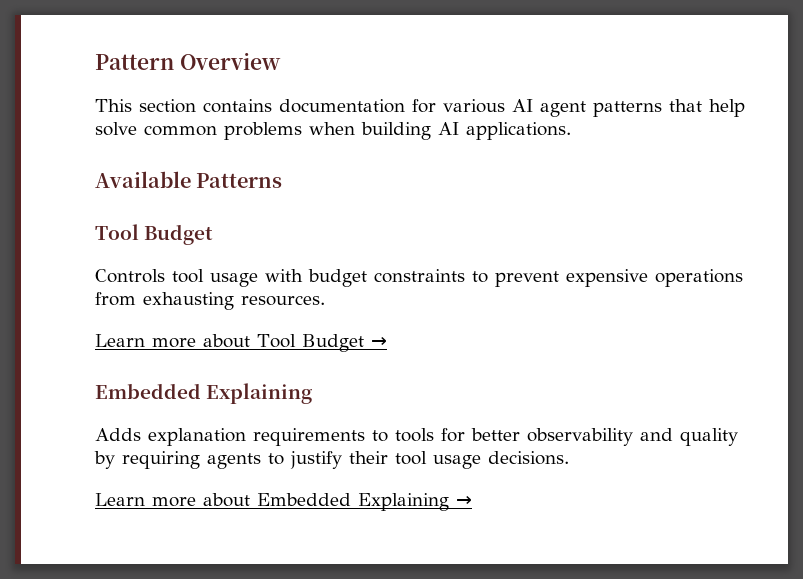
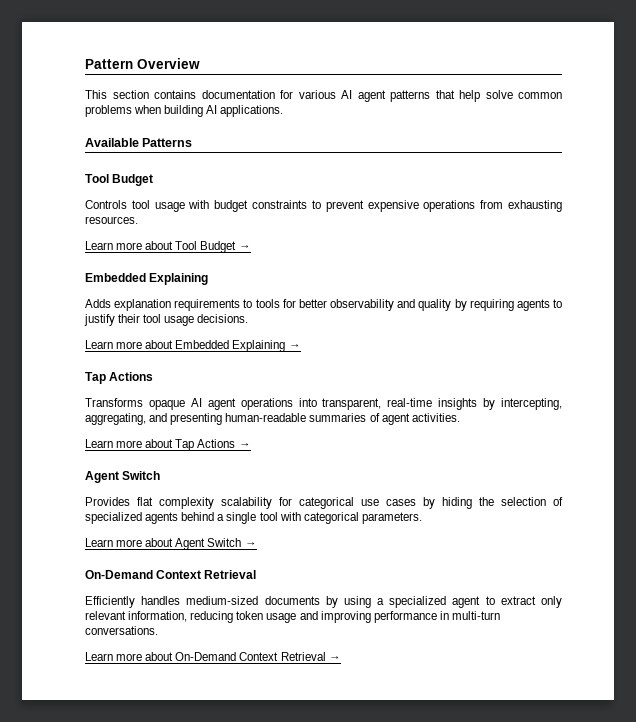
  Learn more about Embedded Explaining →
+ Tap Actions
+ Transforms opaque AI agent operations into transparent, real-time insights by intercepting, aggregating, and presenting human-readable summaries of agent activities.
+ Learn more about Tap Actions →
+ Agent Switch
+ Provides flat complexity scalability for categorical use cases by hiding the selection of specialized agents behind a single tool with categorical parameters.
+ Learn more about Agent Switch →
+ On-Demand Context Retrieval
+ Efficiently handles medium-sized documents by using a specialized agent to extract only relevant information, reducing token usage and improving performance in multi-turn conversations.
+ Learn more about On-Demand Context Retrieval →

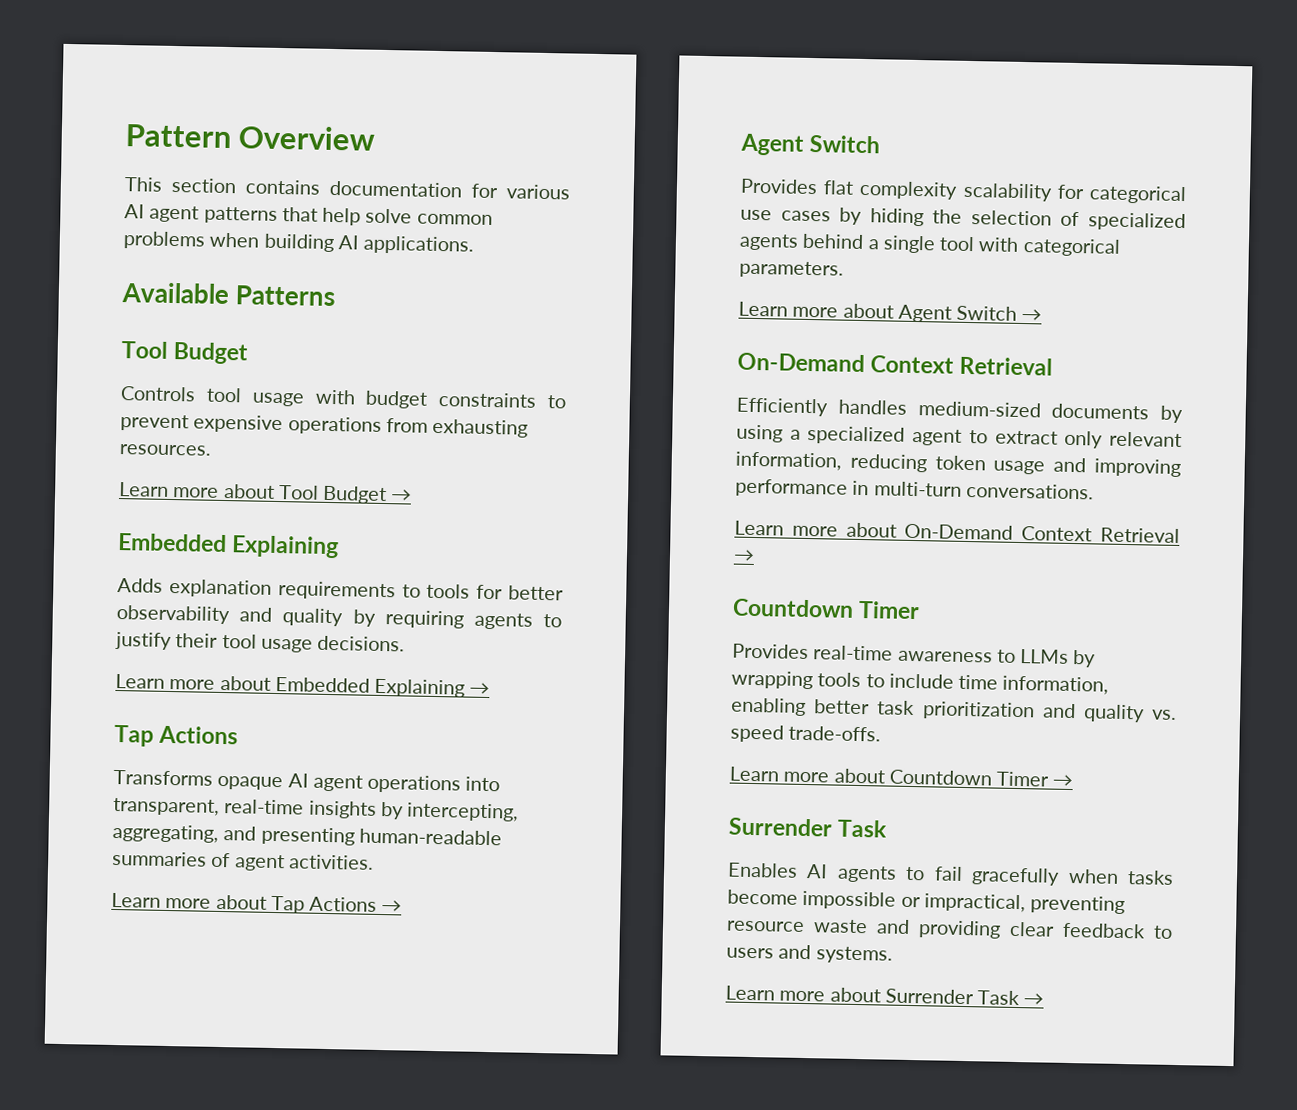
  Learn more about On-Demand Context Retrieval →
+ Countdown Timer
+ Provides real-time awareness to LLMs by wrapping tools to include time information, enabling better task prioritization and quality vs. speed trade-offs.
+ Learn more about Countdown Timer →
+ Surrender Task
+ Enables AI agents to fail gracefully when tasks become impossible or impractical, preventing resource waste and providing clear feedback to users and systems.
+ Learn more about Surrender Task →

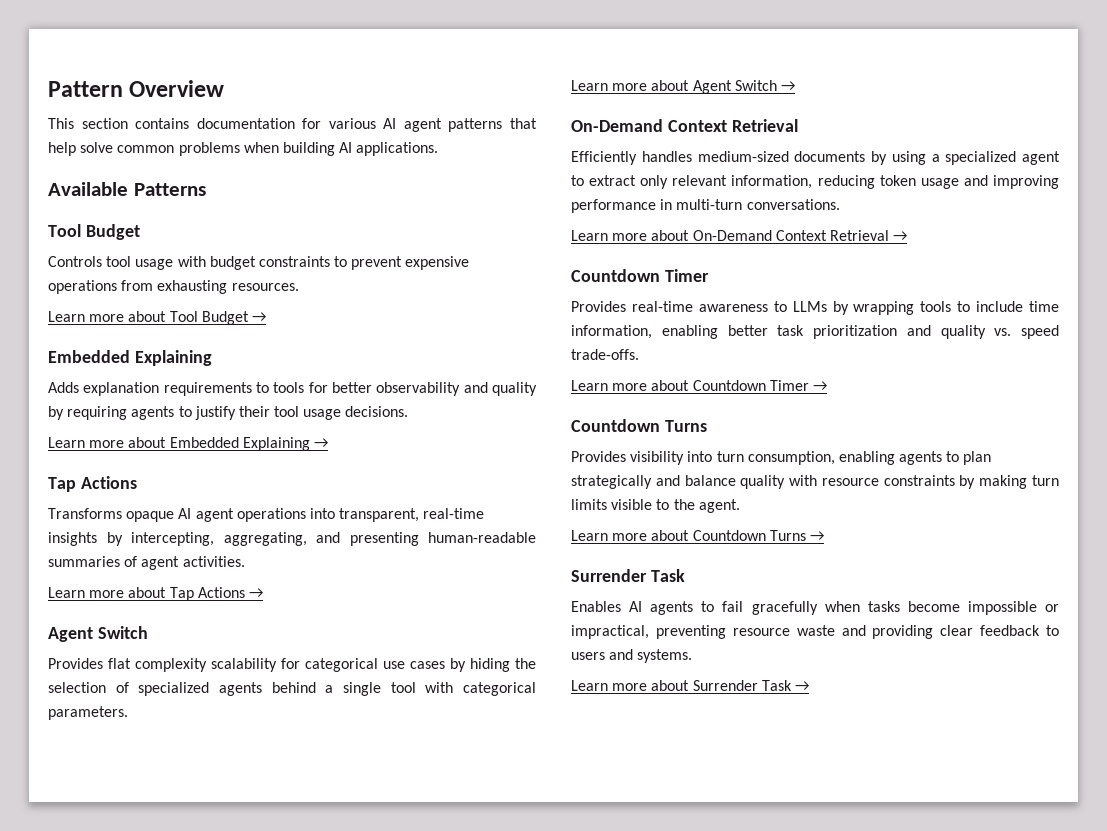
  Learn more about Countdown Timer →
+ Countdown Turns
+ Provides visibility into turn consumption, enabling agents to plan strategically and balance quality with resource constraints by making turn limits visible to the agent.
+ Learn more about Countdown Turns →

